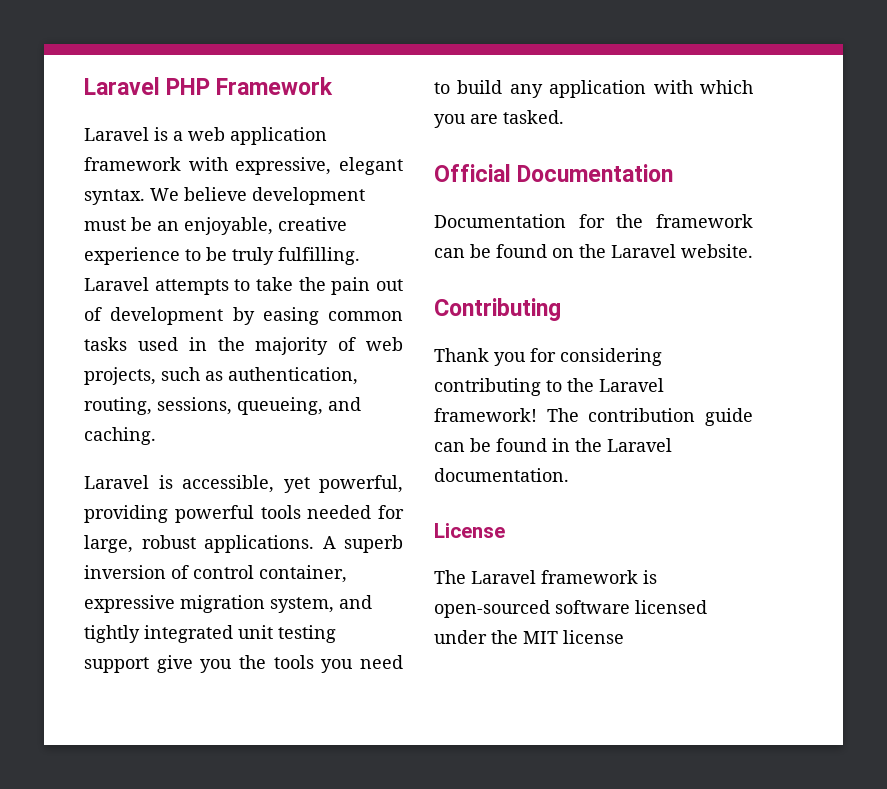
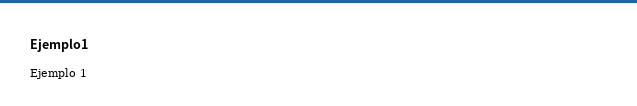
- Laravel PHP Framework
- Laravel is a web application framework with expressive, elegant syntax. We believe development must be an enjoyable, creative experience to be truly fulfilling. Laravel attempts to take the pain out of development by easing common tasks used in the majority of web projects, such as authentication, routing, sessions, queueing, and caching.
- Laravel is accessible, yet powerful, providing powerful tools needed for large, robust applications. A superb inversion of control container, expressive migration system, and tightly integrated unit testing support give you the tools you need to build any application with which you are tasked.
- Official Documentation
- Documentation for the framework can be found on the Laravel website.
- Contributing
- Thank you for considering contributing to the Laravel framework! The contribution guide can be found in the Laravel documentation.
- License
- The Laravel framework is open-sourced software licensed under the MIT license
+ Ejemplo1
+ Ejemplo 1

